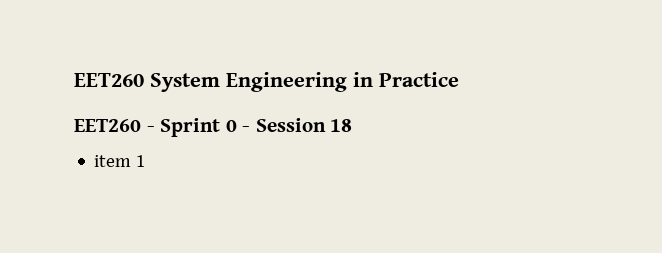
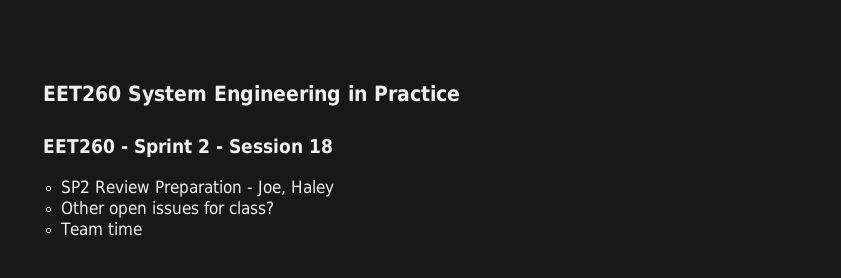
- EET260 - Sprint 0 - Session 18
+ EET260 - Sprint 2 - Session 18
- item 1
+ SP2 Review Preparation - Joe, Haley
+ Other open issues for class?
+ Team time

